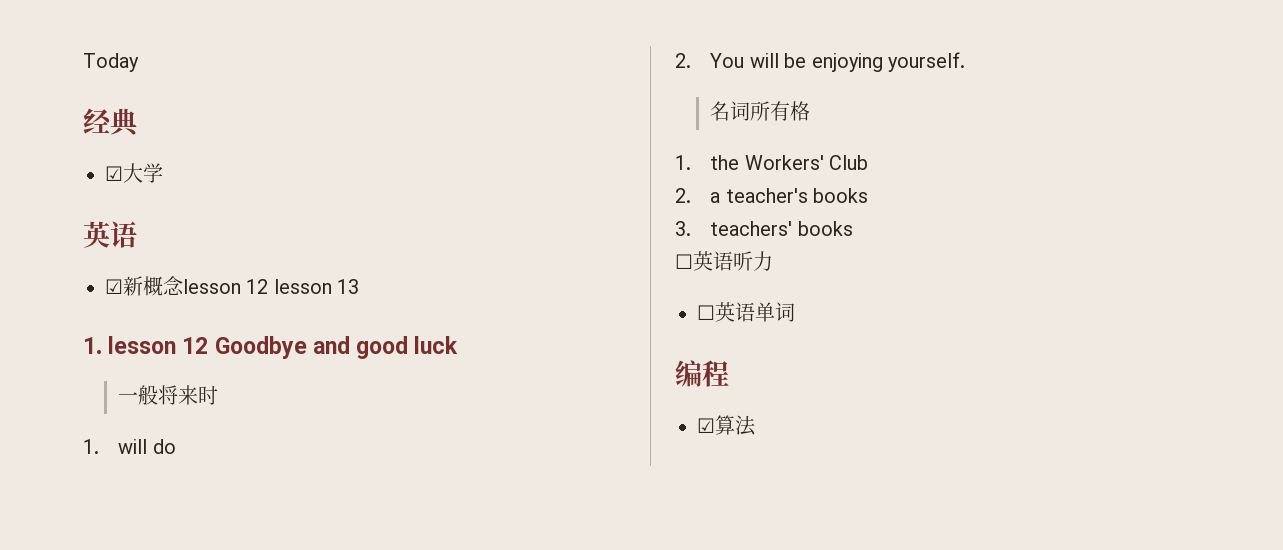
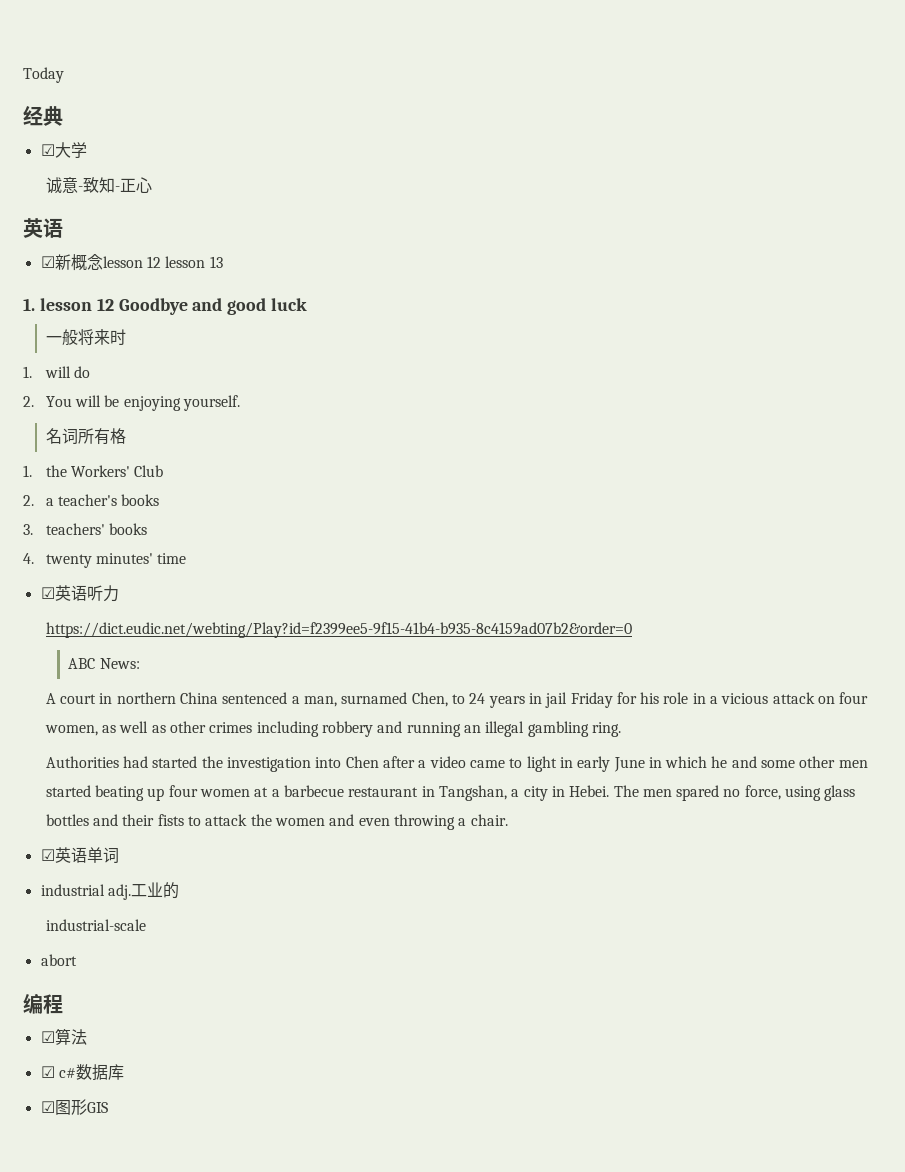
+ 诚意-致知-正心
- ☐英语听力
- ☐英语单词
+ 4. twenty minutes' time
+ ☑英语听力
+ https://dict.eudic.net/webting/Play?id=f2399ee5-9f15-41b4-b935-8c4159ad07b2&order=0
+ ABC News:
+ A court in northern China sentenced a man, surnamed Chen, to 24 years in jail Friday for his role in a vicious attack on four women, as well as other crimes including robbery and running an illegal gambling ring.
+ Authorities had started the investigation into Chen after a video came to light in early June in which he and some other men started beating up four women at a barbecue restaurant in Tangshan, a city in Hebei. The men spared no force, using glass bottles and their fists to attack the women and even throwing a chair.
+ ☑英语单词
+ industrial adj.工业的
+ industrial-scale
+ abort
  编程
  ☑算法
+ ☑ c#数据库
+ ☑图形GIS

